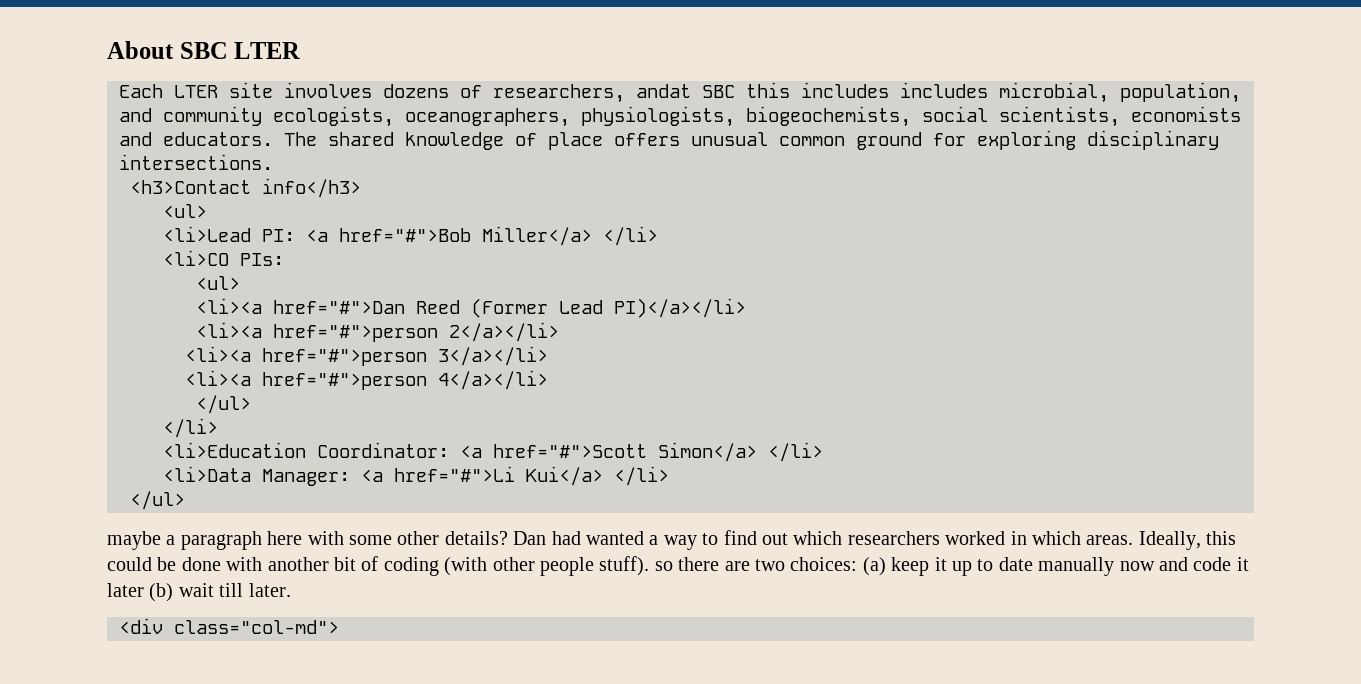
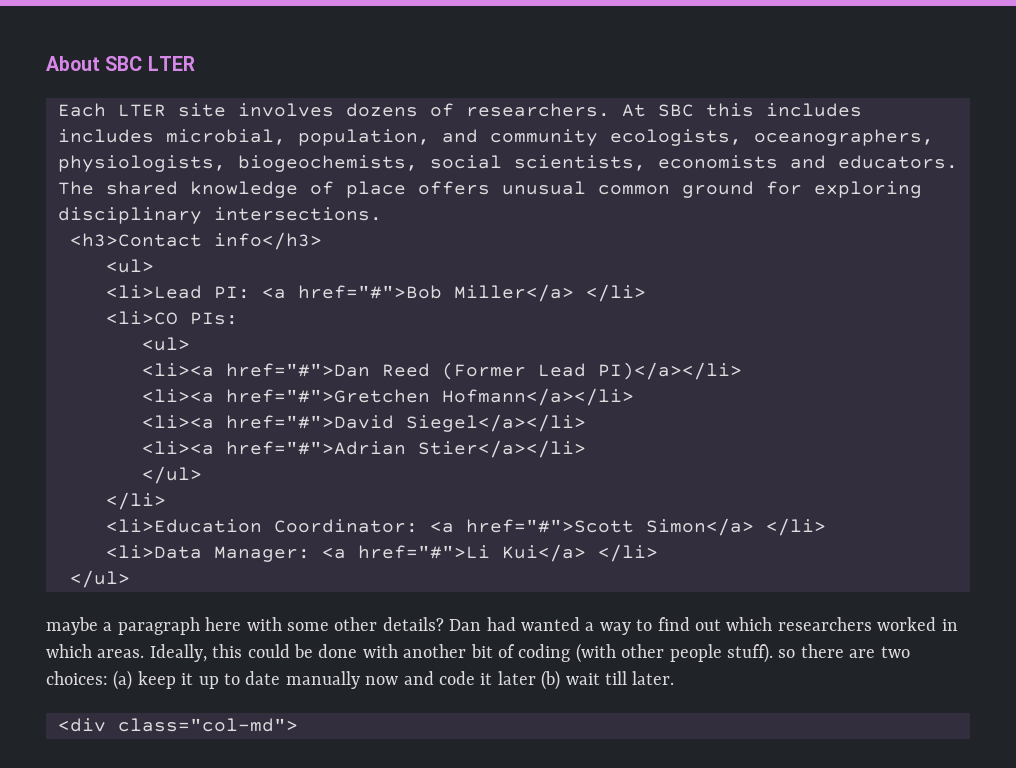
- Each LTER site involves dozens of researchers, andat SBC this includes includes microbial, population, and community ecologists, oceanographers, physiologists, biogeochemists, social scientists, economists and educators.
+ Each LTER site involves dozens of researchers. At SBC this includes includes microbial, population, and community ecologists, oceanographers, physiologists, biogeochemists, social scientists, economists and educators.
- <li><a href="#">person 2</a></li>
- <li><a href="#">person 3</a></li>
- <li><a href="#">person 4</a></li>
+ <li><a href="#">Gretchen Hofmann</a></li>
+ <li><a href="#">David Siegel</a></li>
+ <li><a href="#">Adrian Stier</a></li>

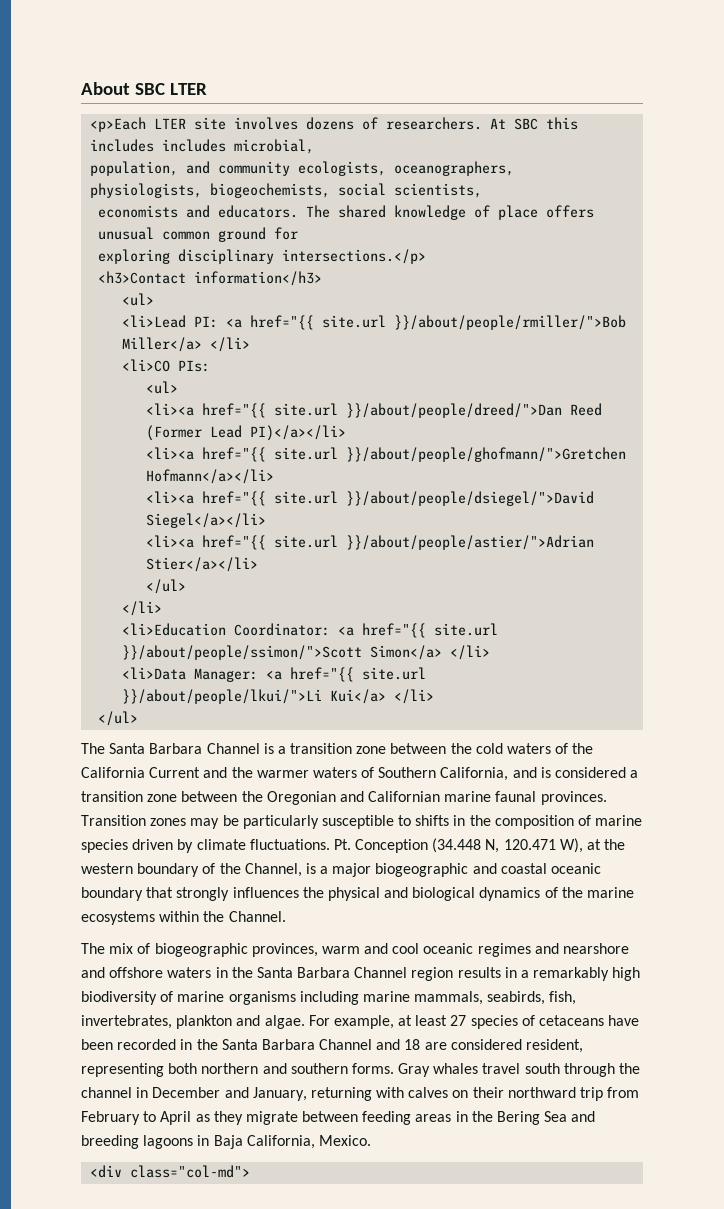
- Each LTER site involves dozens of researchers.
+ <p>Each LTER site involves dozens of researchers.
- At SBC this includes includes microbial, population, and community ecologists, oceanographers, physiologists, biogeochemists, social scientists, economists and educators.
+ At SBC this includes includes microbial,
+ population, and community ecologists, oceanographers, physiologists, biogeochemists, social scientists,
+ economists and educators.
- The shared knowledge of place offers unusual common ground for exploring disciplinary intersections.
+ The shared knowledge of place offers unusual common ground for
+ exploring disciplinary intersections.</p>
- <h3>Contact info</h3>
+ <h3>Contact information</h3>
- <li>Lead PI: <a href="#">Bob Miller</a> </li>
+ <li>Lead PI: <a href="{{ site.url }}/about/people/rmiller/">Bob Miller</a> </li>
- <li><a href="#">Dan Reed (Former Lead PI)</a></li>
+ <li><a href="{{ site.url }}/about/people/dreed/">Dan Reed (Former Lead PI)</a></li>
- <li><a href="#">Gretchen Hofmann</a></li>
+ <li><a href="{{ site.url }}/about/people/ghofmann/">Gretchen Hofmann</a></li>
- <li><a href="#">David Siegel</a></li>
+ <li><a href="{{ site.url }}/about/people/dsiegel/">David Siegel</a></li>
- <li><a href="#">Adrian Stier</a></li>
+ <li><a href="{{ site.url }}/about/people/astier/">Adrian Stier</a></li>
- <li>Education Coordinator: <a href="#">Scott Simon</a> </li>
+ <li>Education Coordinator: <a href="{{ site.url }}/about/people/ssimon/">Scott Simon</a> </li>
- <li>Data Manager: <a href="#">Li Kui</a> </li>
+ <li>Data Manager: <a href="{{ site.url }}/about/people/lkui/">Li Kui</a> </li>
- maybe a paragraph here with some other details? Dan had wanted a way to find out which researchers worked in which areas. Ideally, this could be done with another bit of coding (with other people stuff). so there are two choices: (a) keep it up to date manually now and code it later (b) wait till later.
+ The Santa Barbara Channel is a transition zone between the cold waters of the California Current and the warmer waters of Southern California, and is considered a transition zone between the Oregonian and Californian marine faunal provinces. Transition zones may be particularly susceptible to shifts in the composition of marine species driven by climate fluctuations. Pt. Conception (34.448 N, 120.471 W), at the western boundary of the Channel, is a major biogeographic and coastal oceanic boundary that strongly influences the physical and biological dynamics of the marine ecosystems within the Channel.
+ The mix of biogeographic provinces, warm and cool oceanic regimes and nearshore and offshore waters in the Santa Barbara Channel region results in a remarkably high biodiversity of marine organisms including marine mammals, seabirds, fish, invertebrates, plankton and algae. For example, at least 27 species of cetaceans have been recorded in the Santa Barbara Channel and 18 are considered resident, representing both northern and southern forms. Gray whales travel south through the channel in December and January, returning with calves on their northward trip from February to April as they migrate between feeding areas in the Bering Sea and breeding lagoons in Baja California, Mexico.

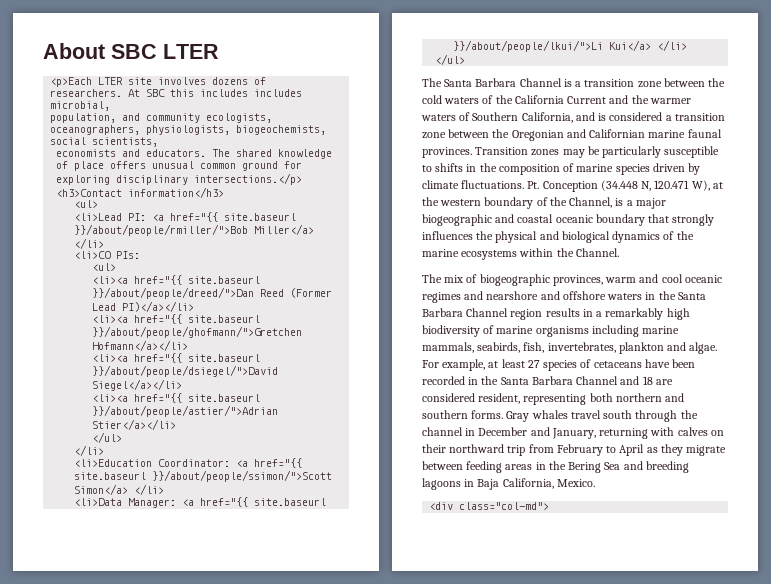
- <li>Lead PI: <a href="{{ site.url }}/about/people/rmiller/">Bob Miller</a> </li>
+ <li>Lead PI: <a href="{{ site.baseurl }}/about/people/rmiller/">Bob Miller</a> </li>
- <li><a href="{{ site.url }}/about/people/dreed/">Dan Reed (Former Lead PI)</a></li>
+ <li><a href="{{ site.baseurl }}/about/people/dreed/">Dan Reed (Former Lead PI)</a></li>
- <li><a href="{{ site.url }}/about/people/ghofmann/">Gretchen Hofmann</a></li>
+ <li><a href="{{ site.baseurl }}/about/people/ghofmann/">Gretchen Hofmann</a></li>
- <li><a href="{{ site.url }}/about/people/dsiegel/">David Siegel</a></li>
+ <li><a href="{{ site.baseurl }}/about/people/dsiegel/">David Siegel</a></li>
- <li><a href="{{ site.url }}/about/people/astier/">Adrian Stier</a></li>
+ <li><a href="{{ site.baseurl }}/about/people/astier/">Adrian Stier</a></li>
- <li>Education Coordinator: <a href="{{ site.url }}/about/people/ssimon/">Scott Simon</a> </li>
+ <li>Education Coordinator: <a href="{{ site.baseurl }}/about/people/ssimon/">Scott Simon</a> </li>
- <li>Data Manager: <a href="{{ site.url }}/about/people/lkui/">Li Kui</a> </li>
+ <li>Data Manager: <a href="{{ site.baseurl }}/about/people/lkui/">Li Kui</a> </li>

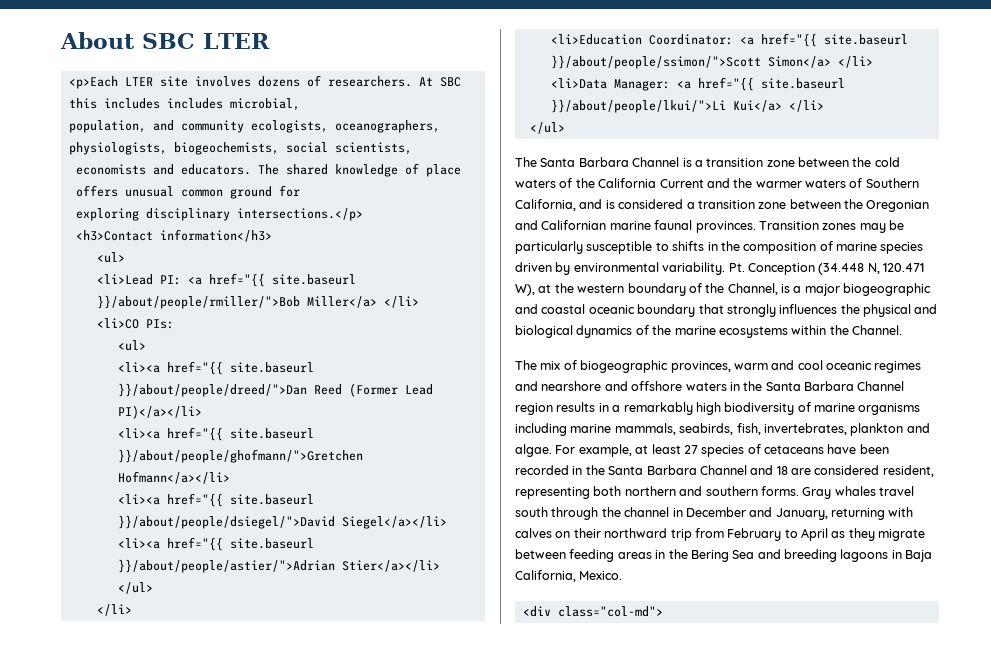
- Transition zones may be particularly susceptible to shifts in the composition of marine species driven by climate fluctuations.
+ Transition zones may be particularly susceptible to shifts in the composition of marine species driven by environmental variability.

